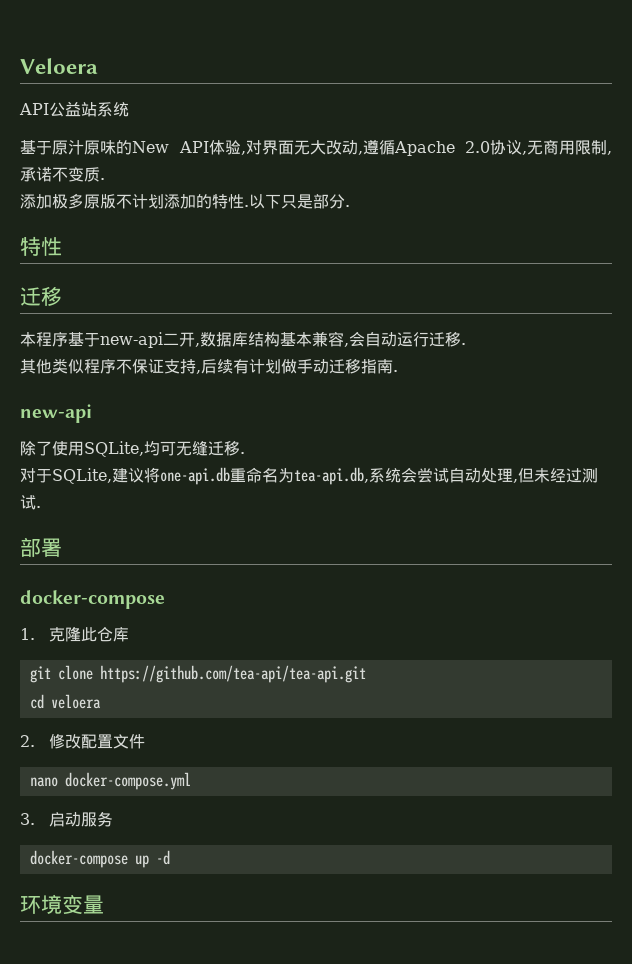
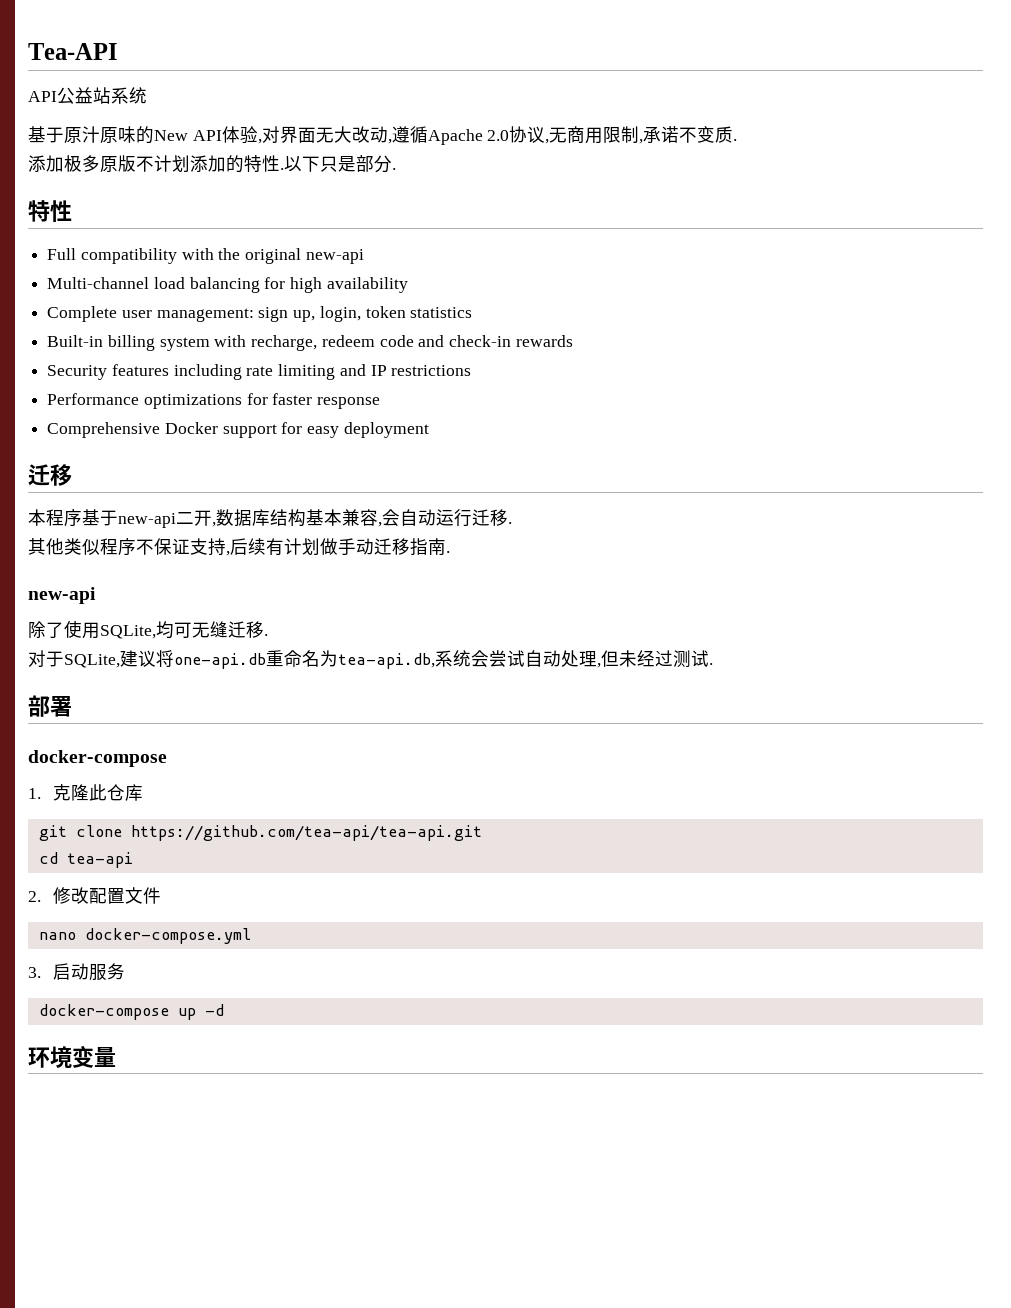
- Veloera
+ Tea-API
+ Full compatibility with the original new-api
+ Multi-channel load balancing for high availability
+ Complete user management: sign up, login, token statistics
+ Built-in billing system with recharge, redeem code and check-in rewards
+ Security features including rate limiting and IP restrictions
+ Performance optimizations for faster response
+ Comprehensive Docker support for easy deployment
- cd veloera
+ cd tea-api

